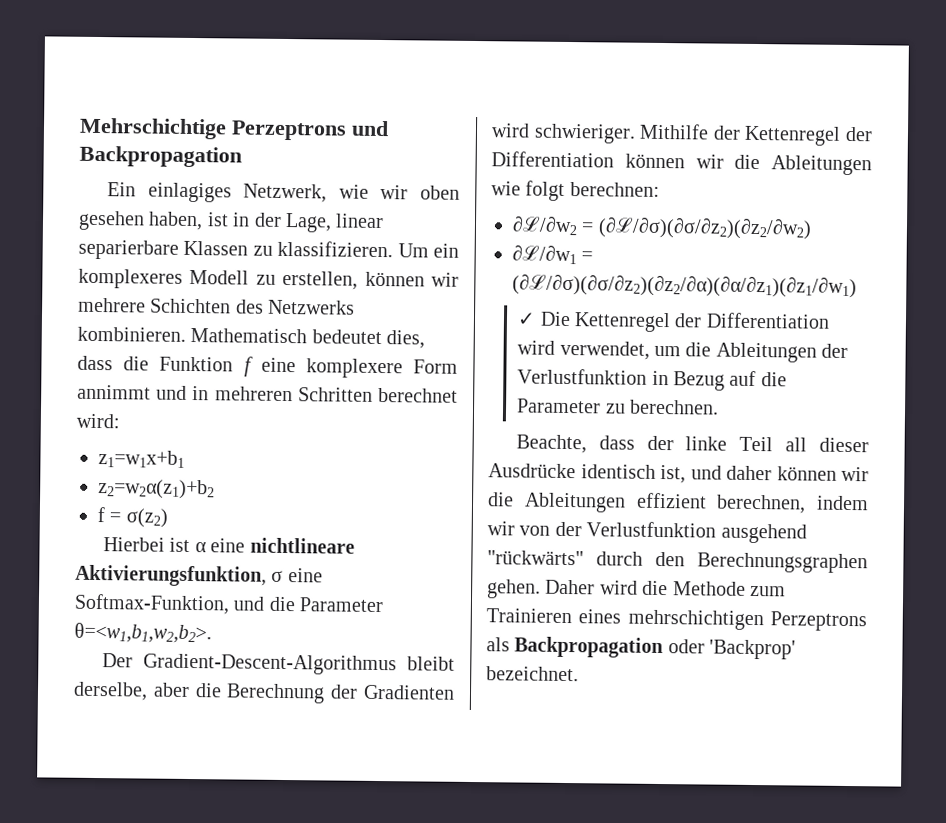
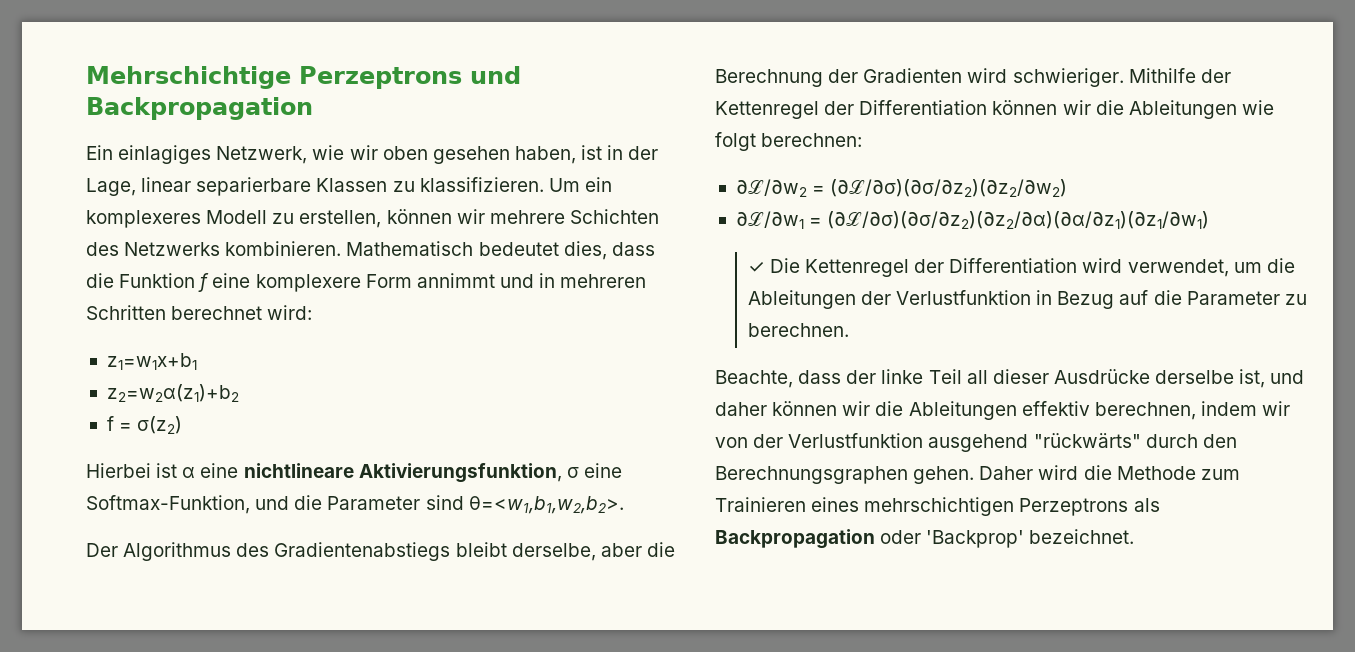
- Hierbei ist α eine nichtlineare Aktivierungsfunktion, σ eine Softmax-Funktion, und die Parameter θ=<w1,b1,w2,b2>.
+ Hierbei ist α eine nichtlineare Aktivierungsfunktion, σ eine Softmax-Funktion, und die Parameter sind θ=<w1,b1,w2,b2>.
- Der Gradient-Descent-Algorithmus bleibt derselbe, aber die Berechnung der Gradienten wird schwieriger.
+ Der Algorithmus des Gradientenabstiegs bleibt derselbe, aber die Berechnung der Gradienten wird schwieriger.
- Beachte, dass der linke Teil all dieser Ausdrücke identisch ist, und daher können wir die Ableitungen effizient berechnen, indem wir von der Verlustfunktion ausgehend "rückwärts" durch den Berechnungsgraphen gehen.
+ Beachte, dass der linke Teil all dieser Ausdrücke derselbe ist, und daher können wir die Ableitungen effektiv berechnen, indem wir von der Verlustfunktion ausgehend "rückwärts" durch den Berechnungsgraphen gehen.

